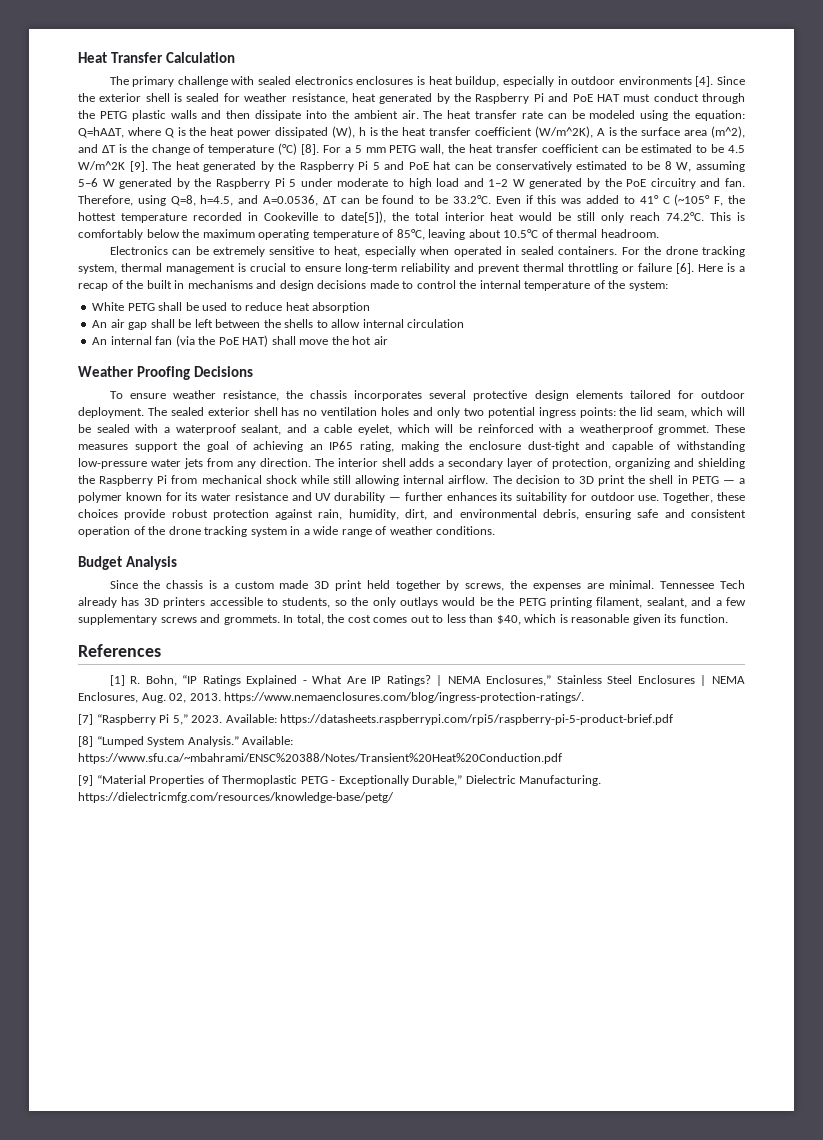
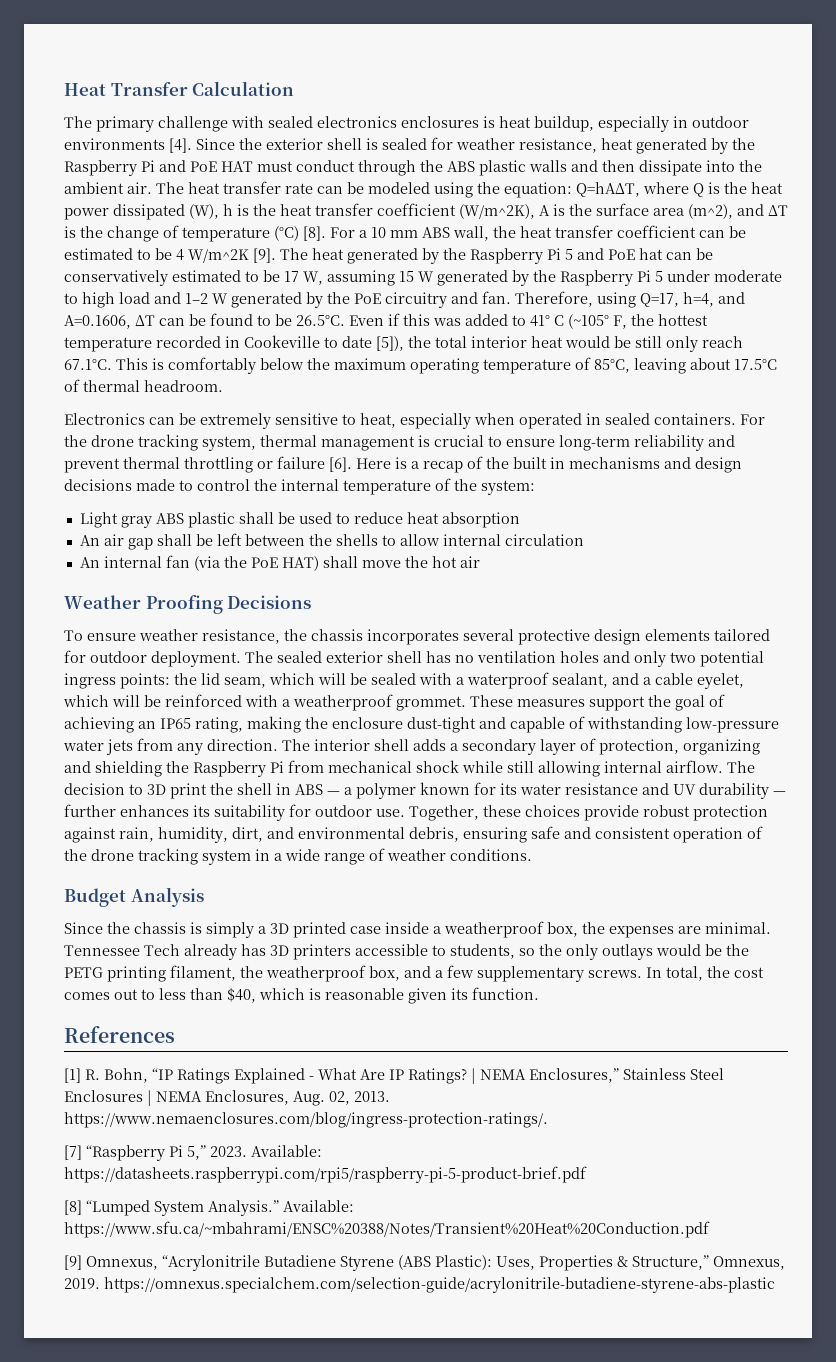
- Since the exterior shell is sealed for weather resistance, heat generated by the Raspberry Pi and PoE HAT must conduct through the PETG plastic walls and then dissipate into the ambient air.
+ Since the exterior shell is sealed for weather resistance, heat generated by the Raspberry Pi and PoE HAT must conduct through the ABS plastic walls and then dissipate into the ambient air.
- For a 5 mm PETG wall, the heat transfer coefficient can be estimated to be 4.5 W/m^2K [9].
+ For a 10 mm ABS wall, the heat transfer coefficient can be estimated to be 4 W/m^2K [9].
- The heat generated by the Raspberry Pi 5 and PoE hat can be conservatively estimated to be 8 W, assuming 5–6 W generated by the Raspberry Pi 5 under moderate to high load and 1–2 W generated by the PoE circuitry and fan.
+ The heat generated by the Raspberry Pi 5 and PoE hat can be conservatively estimated to be 17 W, assuming 15 W generated by the Raspberry Pi 5 under moderate to high load and 1–2 W generated by the PoE circuitry and fan.
- Therefore, using Q=8, h=4.5, and A=0.0536, ΔT can be found to be 33.2°C. Even if this was added to 41° C (~105° F, the hottest temperature recorded in Cookeville to date[5]), the total interior heat would be still only reach 74.2°C. This is comfortably below the maximum operating temperature of 85°C, leaving about 10.5°C of thermal headroom.
+ Therefore, using Q=17, h=4, and A=0.1606, ΔT can be found to be 26.5°C. Even if this was added to 41° C (~105° F, the hottest temperature recorded in Cookeville to date [5]), the total interior heat would be still only reach 67.1°C. This is comfortably below the maximum operating temperature of 85°C, leaving about 17.5°C of thermal headroom.
- White PETG shall be used to reduce heat absorption
+ Light gray ABS plastic shall be used to reduce heat absorption
- The decision to 3D print the shell in PETG — a polymer known for its water resistance and UV durability — further enhances its suitability for outdoor use.
+ The decision to 3D print the shell in ABS — a polymer known for its water resistance and UV durability — further enhances its suitability for outdoor use.
- Since the chassis is a custom made 3D print held together by screws, the expenses are minimal.
+ Since the chassis is simply a 3D printed case inside a weatherproof box, the expenses are minimal.
- Tennessee Tech already has 3D printers accessible to students, so the only outlays would be the PETG printing filament, sealant, and a few supplementary screws and grommets.
+ Tennessee Tech already has 3D printers accessible to students, so the only outlays would be the PETG printing filament, the weatherproof box, and a few supplementary screws.
- [9] “Material Properties of Thermoplastic PETG - Exceptionally Durable,” Dielectric Manufacturing. https://dielectricmfg.com/resources/knowledge-base/petg/
+ [9] Omnexus, “Acrylonitrile Butadiene Styrene (ABS Plastic): Uses, Properties & Structure,” Omnexus, 2019. https://omnexus.specialchem.com/selection-guide/acrylonitrile-butadiene-styrene-abs-plastic

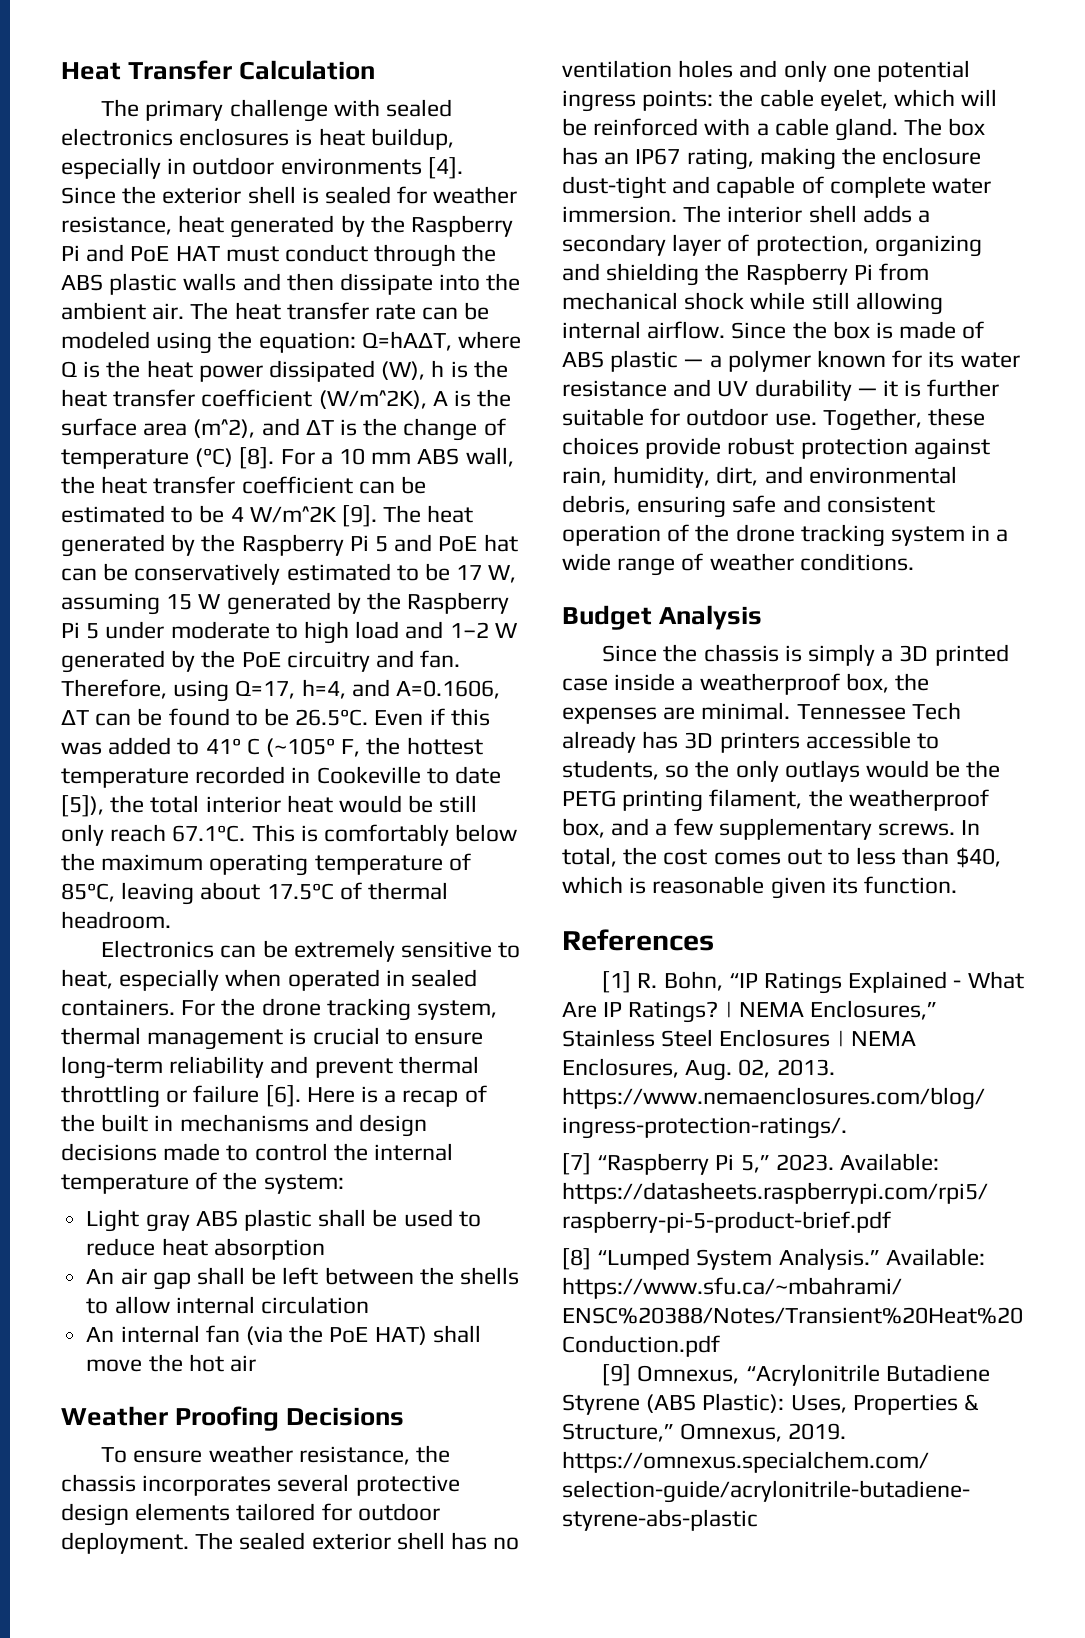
- The sealed exterior shell has no ventilation holes and only two potential ingress points: the lid seam, which will be sealed with a waterproof sealant, and a cable eyelet, which will be reinforced with a weatherproof grommet. These measures support the goal of achieving an IP65 rating, making the enclosure dust-tight and capable of withstanding low-pressure water jets from any direction.
+ The sealed exterior shell has no ventilation holes and only one potential ingress points: the cable eyelet, which will be reinforced with a cable gland. The box has an IP67 rating, making the enclosure dust-tight and capable of complete water immersion.
- The decision to 3D print the shell in ABS — a polymer known for its water resistance and UV durability — further enhances its suitability for outdoor use.
+ Since the box is made of ABS plastic — a polymer known for its water resistance and UV durability — it is further suitable for outdoor use.

